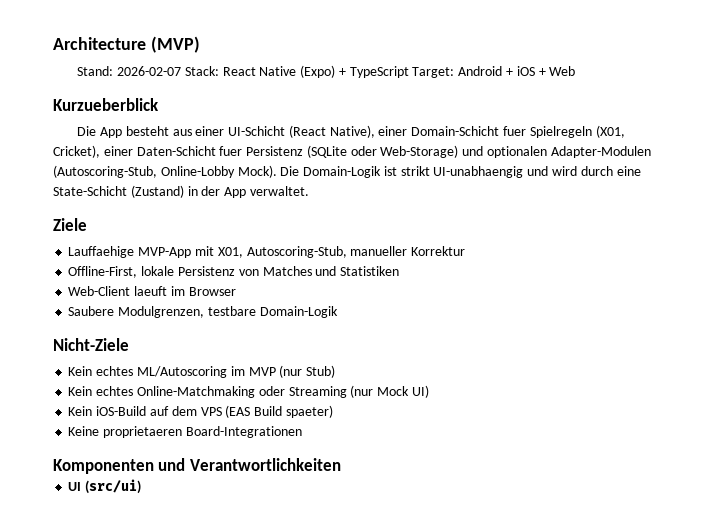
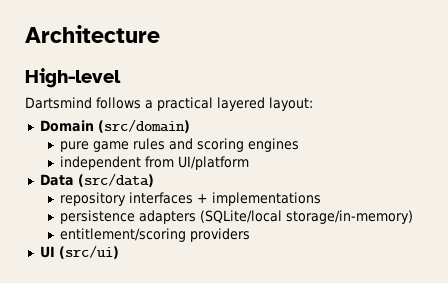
- Architecture (MVP)
- Stand: 2026-02-07 Stack: React Native (Expo) + TypeScript Target: Android + iOS + Web
- Kurzueberblick
- Die App besteht aus einer UI-Schicht (React Native), einer Domain-Schicht fuer Spielregeln (X01, Cricket), einer Daten-Schicht fuer Persistenz (SQLite oder Web-Storage) und optionalen Adapter-Modulen (Autoscoring-Stub, Online-Lobby Mock). Die Domain-Logik ist strikt UI-unabhaengig und wird durch eine State-Schicht (Zustand) in der App verwaltet.
- Ziele
- Lauffaehige MVP-App mit X01, Autoscoring-Stub, manueller Korrektur
- Offline-First, lokale Persistenz von Matches und Statistiken
- Web-Client laeuft im Browser
- Saubere Modulgrenzen, testbare Domain-Logik
- Nicht-Ziele
- Kein echtes ML/Autoscoring im MVP (nur Stub)
- Kein echtes Online-Matchmaking oder Streaming (nur Mock UI)
- Kein iOS-Build auf dem VPS (EAS Build spaeter)
- Keine proprietaeren Board-Integrationen
- Komponenten und Verantwortlichkeiten
+ Architecture
+ High-level
+ Dartsmind follows a practical layered layout:
+ Domain (src/domain)
+ pure game rules and scoring engines
+ independent from UI/platform
+ Data (src/data)
+ repository interfaces + implementations
+ persistence adapters (SQLite/local storage/in-memory)
+ entitlement/scoring providers

